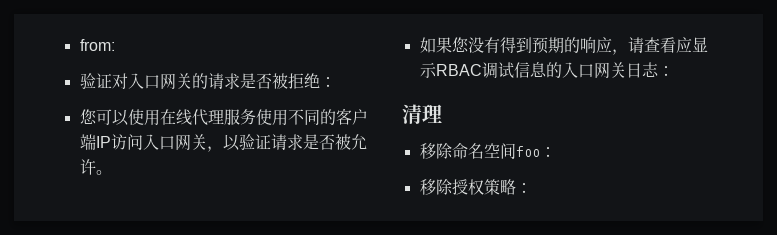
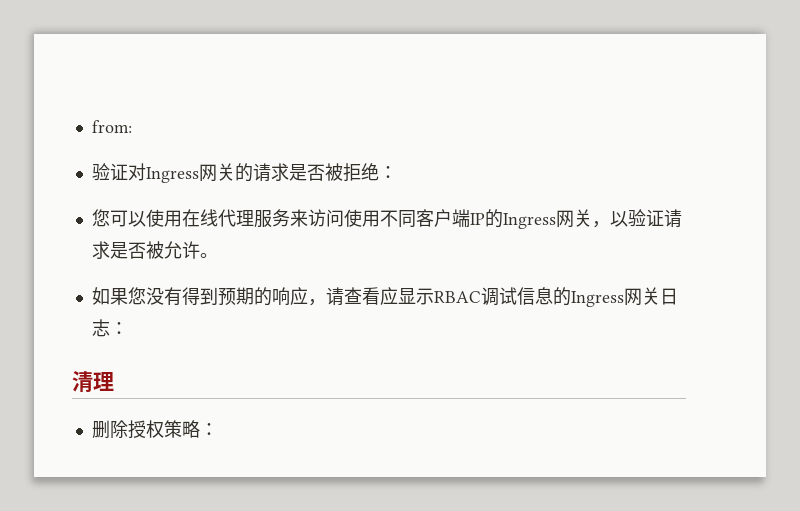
- 验证对入口网关的请求是否被拒绝：
+ 验证对Ingress网关的请求是否被拒绝：
- 您可以使用在线代理服务使用不同的客户端IP访问入口网关，以验证请求是否被允许。
+ 您可以使用在线代理服务来访问使用不同客户端IP的Ingress网关，以验证请求是否被允许。
- 如果您没有得到预期的响应，请查看应显示RBAC调试信息的入口网关日志：
+ 如果您没有得到预期的响应，请查看应显示RBAC调试信息的Ingress网关日志：
- 移除命名空间foo：
- 移除授权策略：
+ 删除授权策略：

